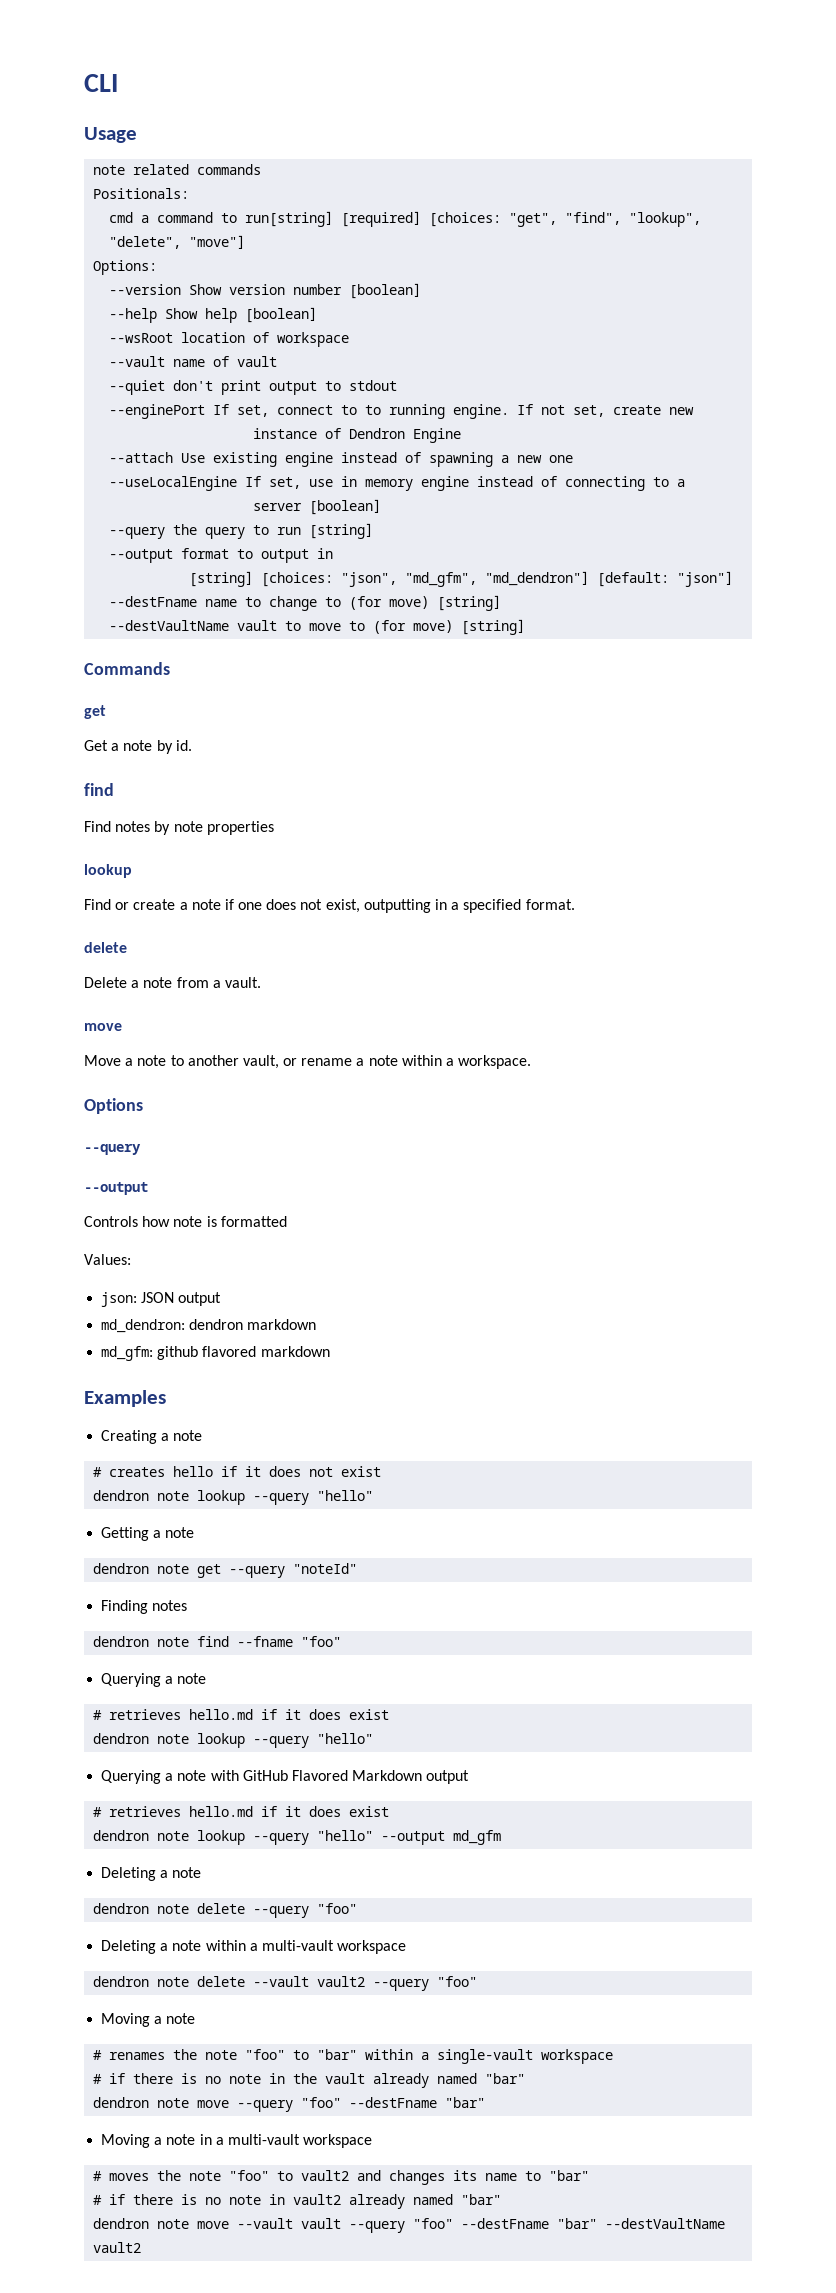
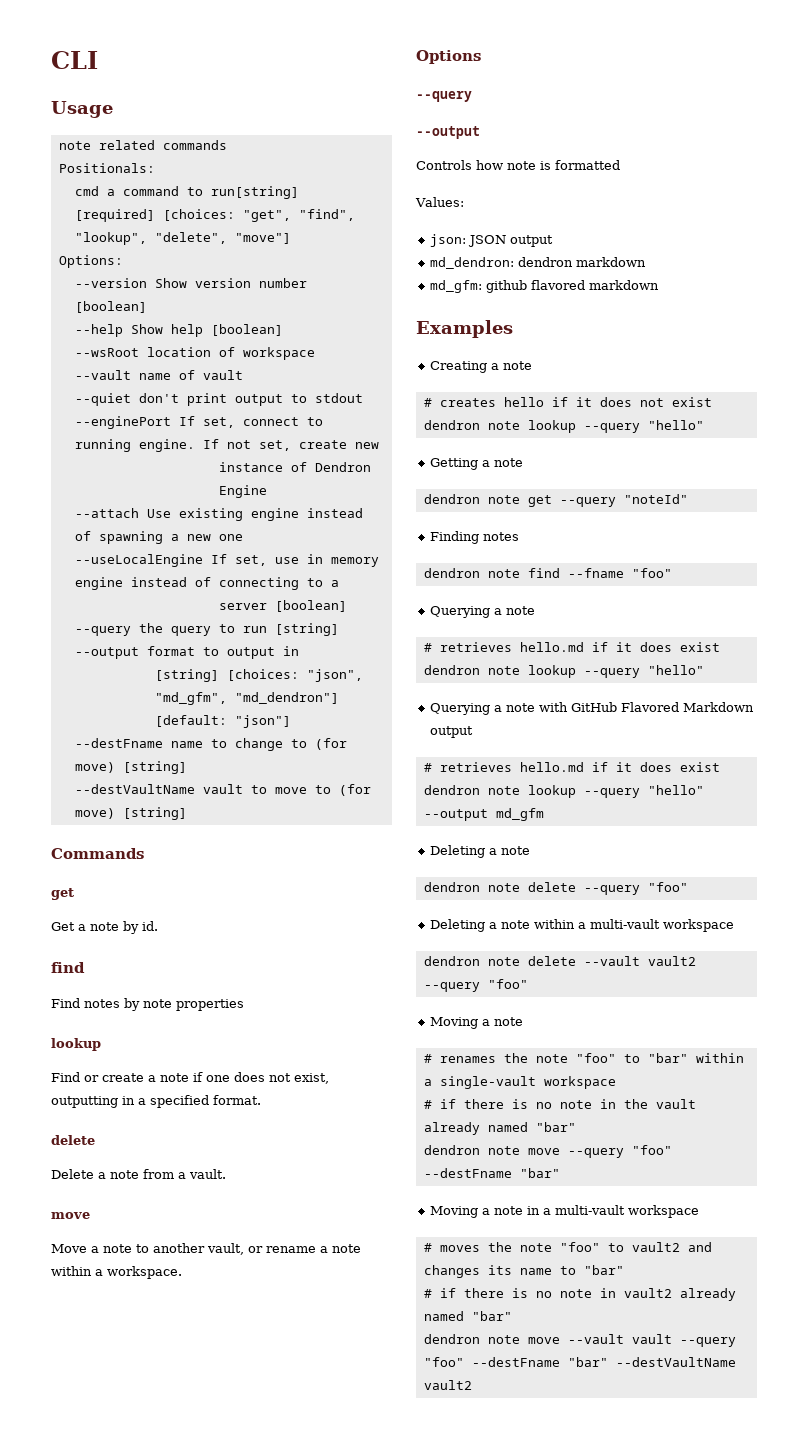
- --enginePort If set, connect to to running engine.
+ --enginePort If set, connect to running engine.

